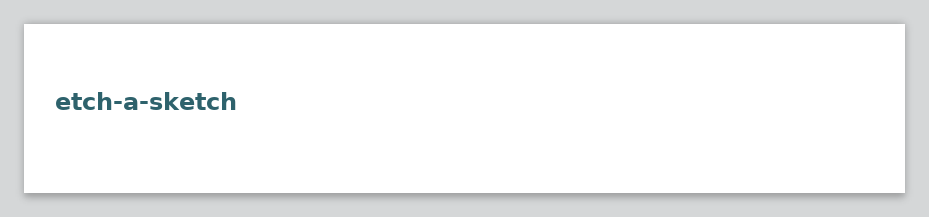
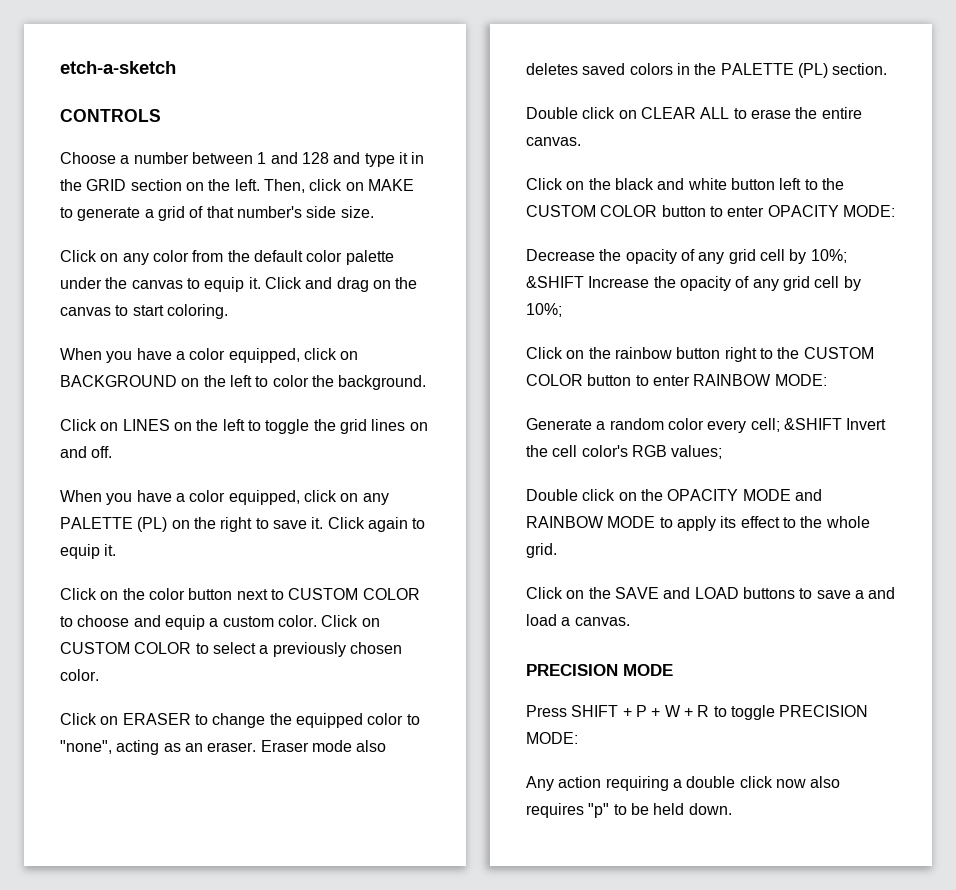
+ CONTROLS
+ Choose a number between 1 and 128 and type it in the GRID section on the left. Then, click on MAKE to generate a grid of that number's side size.
+ Click on any color from the default color palette under the canvas to equip it. Click and drag on the canvas to start coloring.
+ When you have a color equipped, click on BACKGROUND on the left to color the background.
+ Click on LINES on the left to toggle the grid lines on and off.
+ When you have a color equipped, click on any PALETTE (PL) on the right to save it. Click again to equip it.
+ Click on the color button next to CUSTOM COLOR to choose and equip a custom color. Click on CUSTOM COLOR to select a previously chosen color.
+ Click on ERASER to change the equipped color to "none", acting as an eraser. Eraser mode also deletes saved colors in the PALETTE (PL) section.
+ Double click on CLEAR ALL to erase the entire canvas.
+ Click on the black and white button left to the CUSTOM COLOR button to enter OPACITY MODE:
+ Decrease the opacity of any grid cell by 10%; &SHIFT Increase the opacity of any grid cell by 10%;
+ Click on the rainbow button right to the CUSTOM COLOR button to enter RAINBOW MODE:
+ Generate a random color every cell; &SHIFT Invert the cell color's RGB values;
+ Double click on the OPACITY MODE and RAINBOW MODE to apply its effect to the whole grid.
+ Click on the SAVE and LOAD buttons to save a and load a canvas.
+ PRECISION MODE
+ Press SHIFT + P + W + R to toggle PRECISION MODE:
+ Any action requiring a double click now also requires "p" to be held down.

